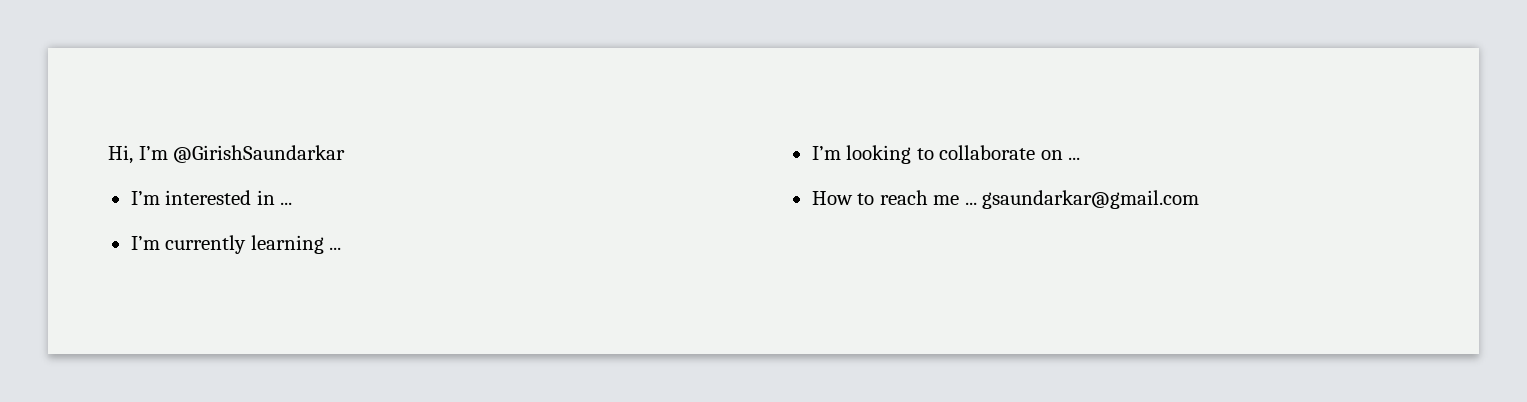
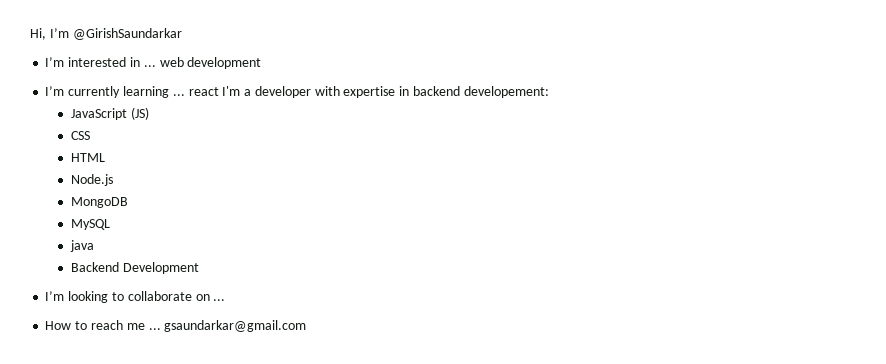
- I’m interested in ...
+ I’m interested in ... web development
- I’m currently learning ...
+ I’m currently learning ... react I'm a developer with expertise in backend developement:
+ JavaScript (JS)
+ CSS
+ HTML
+ Node.js
+ MongoDB
+ MySQL
+ java
+ Backend Development

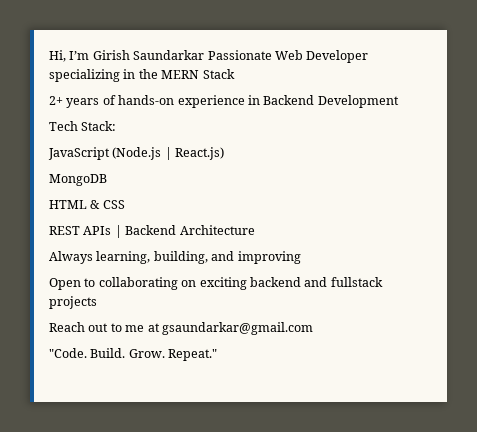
- Hi, I’m @GirishSaundarkar
- I’m interested in ... web development
- I’m currently learning ... react I'm a developer with expertise in backend developement:
- JavaScript (JS)
- CSS
- HTML
- Node.js
+ Hi, I’m Girish Saundarkar Passionate Web Developer specializing in the MERN Stack
+ 2+ years of hands-on experience in Backend Development
+ Tech Stack:
+ JavaScript (Node.js | React.js)
  MongoDB
- MySQL
- java
- Backend Development
- I’m looking to collaborate on ...
- How to reach me ... gsaundarkar@gmail.com
+ HTML & CSS
+ REST APIs | Backend Architecture
+ Always learning, building, and improving
+ Open to collaborating on exciting backend and fullstack projects
+ Reach out to me at gsaundarkar@gmail.com
+ "Code. Build. Grow. Repeat."

